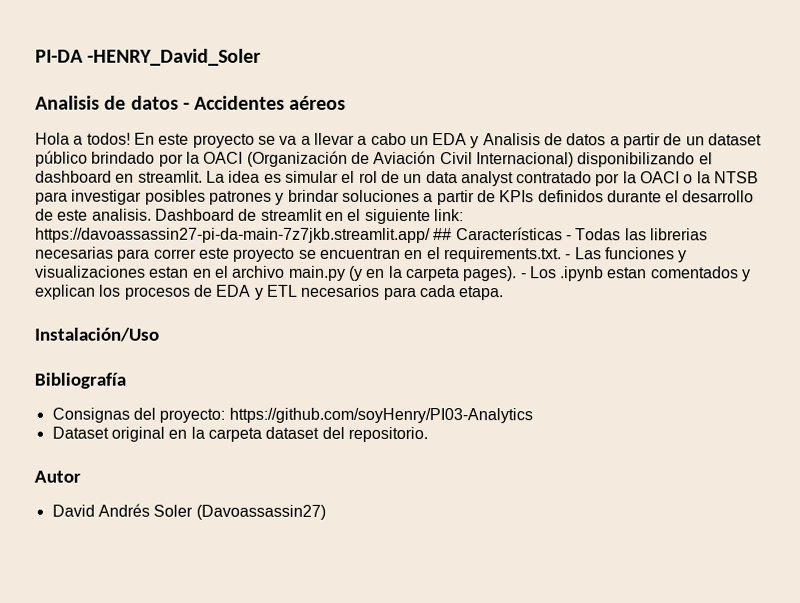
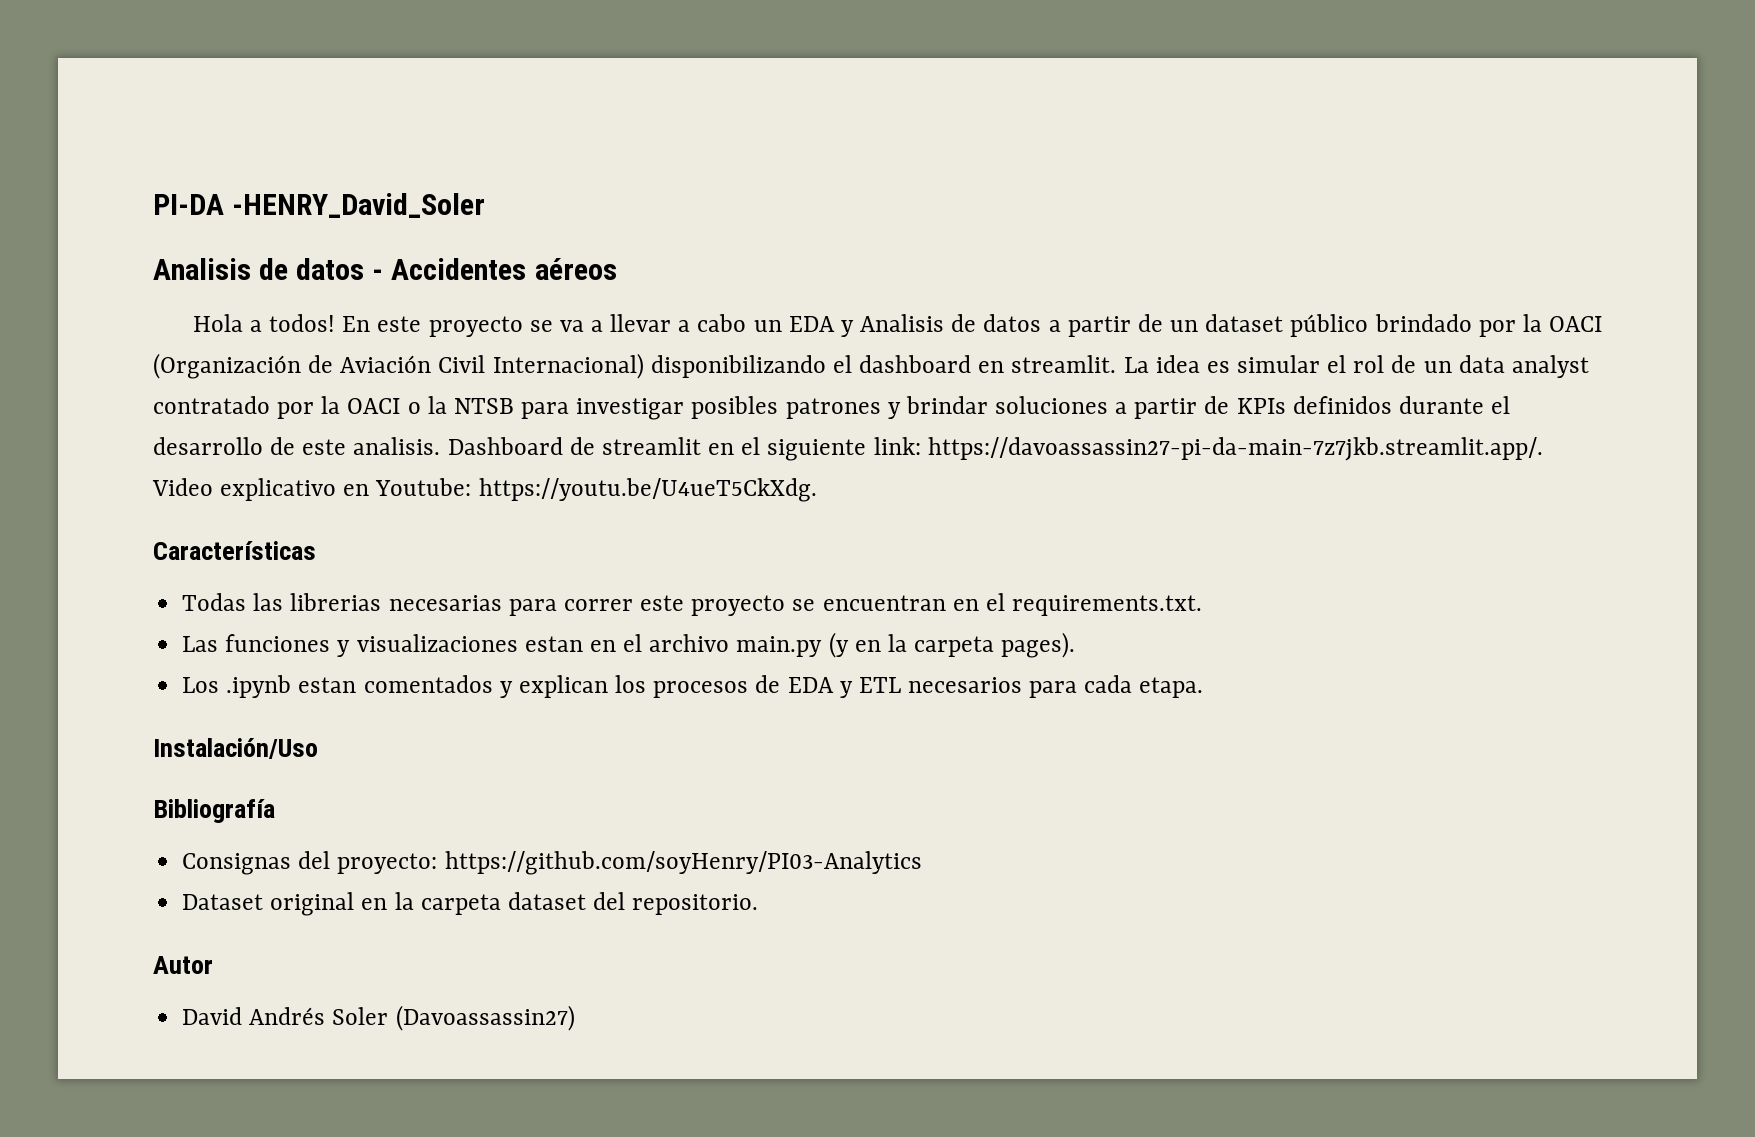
- Dashboard de streamlit en el siguiente link: https://davoassassin27-pi-da-main-7z7jkb.streamlit.app/ ## Características - Todas las librerias necesarias para correr este proyecto se encuentran en el requirements.txt. - Las funciones y visualizaciones estan en el archivo main.py (y en la carpeta pages). - Los .ipynb estan comentados y explican los procesos de EDA y ETL necesarios para cada etapa.
+ Dashboard de streamlit en el siguiente link: https://davoassassin27-pi-da-main-7z7jkb.streamlit.app/. Video explicativo en Youtube: https://youtu.be/U4ueT5CkXdg.
+ Características
+ Todas las librerias necesarias para correr este proyecto se encuentran en el requirements.txt.
+ Las funciones y visualizaciones estan en el archivo main.py (y en la carpeta pages).
+ Los .ipynb estan comentados y explican los procesos de EDA y ETL necesarios para cada etapa.

